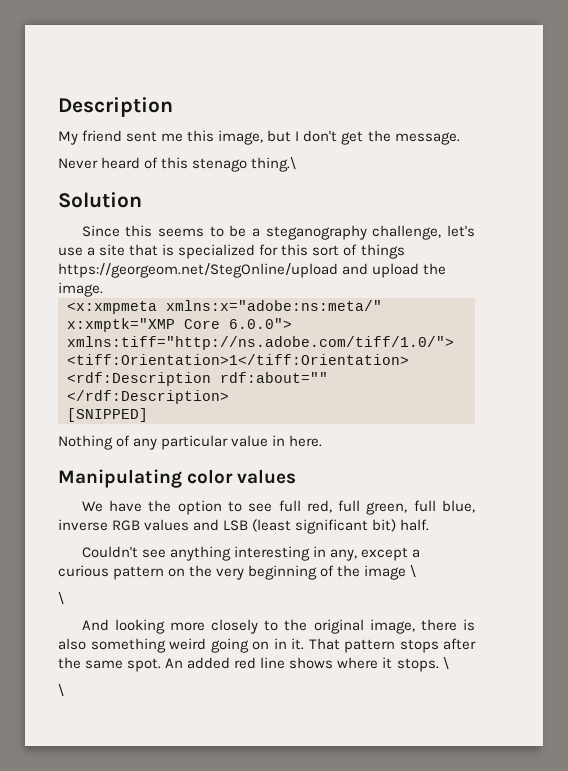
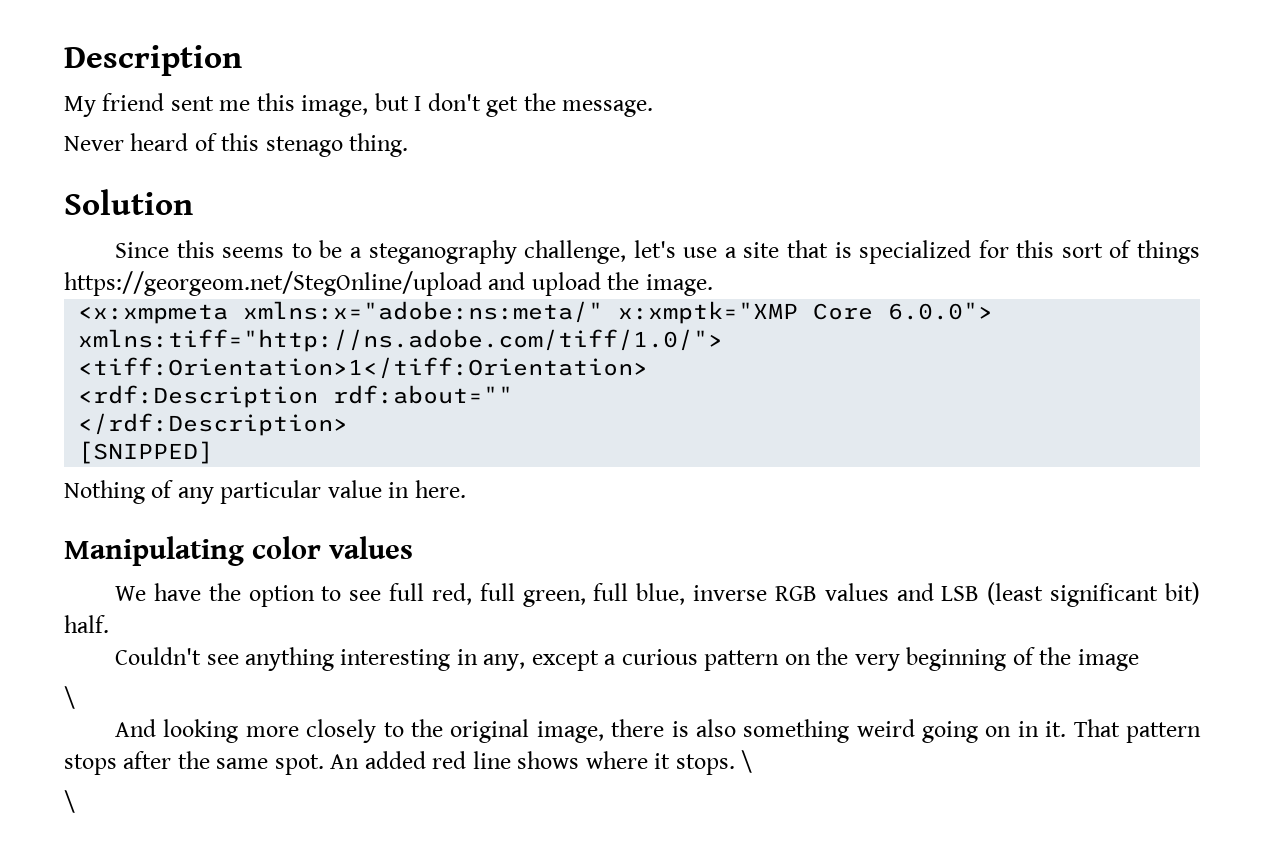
- Never heard of this stenago thing.\
+ Never heard of this stenago thing.
- Couldn't see anything interesting in any, except a curious pattern on the very beginning of the image \
+ Couldn't see anything interesting in any, except a curious pattern on the very beginning of the image

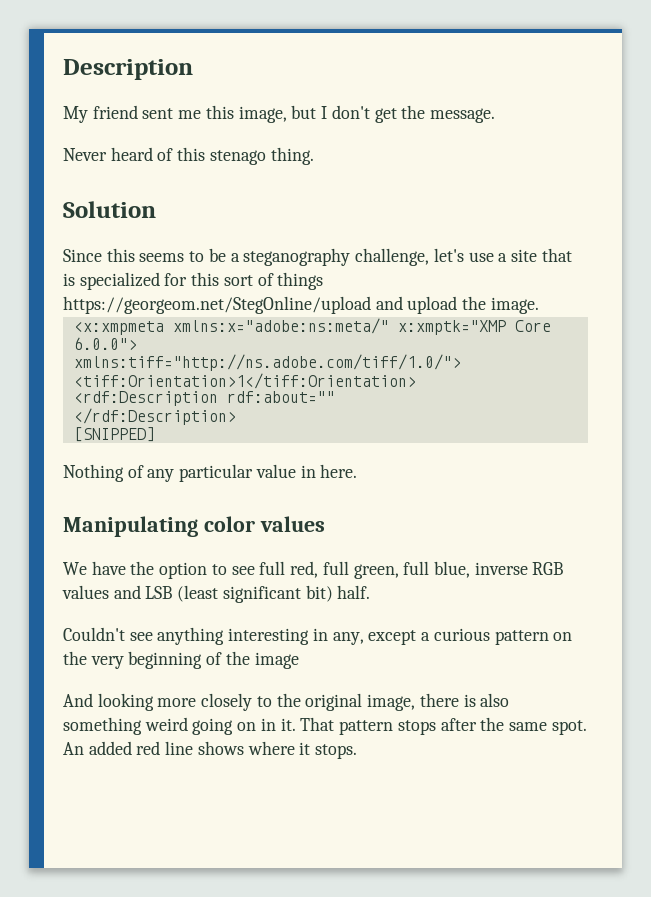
  Couldn't see anything interesting in any, except a curious pattern on the very beginning of the image
- \
- An added red line shows where it stops. \
- \
+ An added red line shows where it stops.

